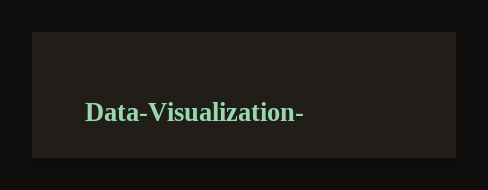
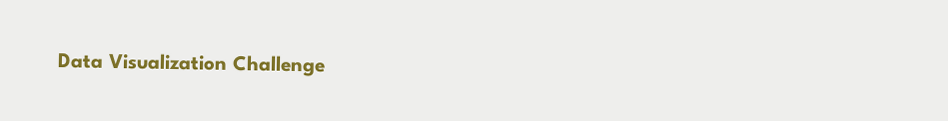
- Data-Visualization-
+ Data Visualization Challenge

